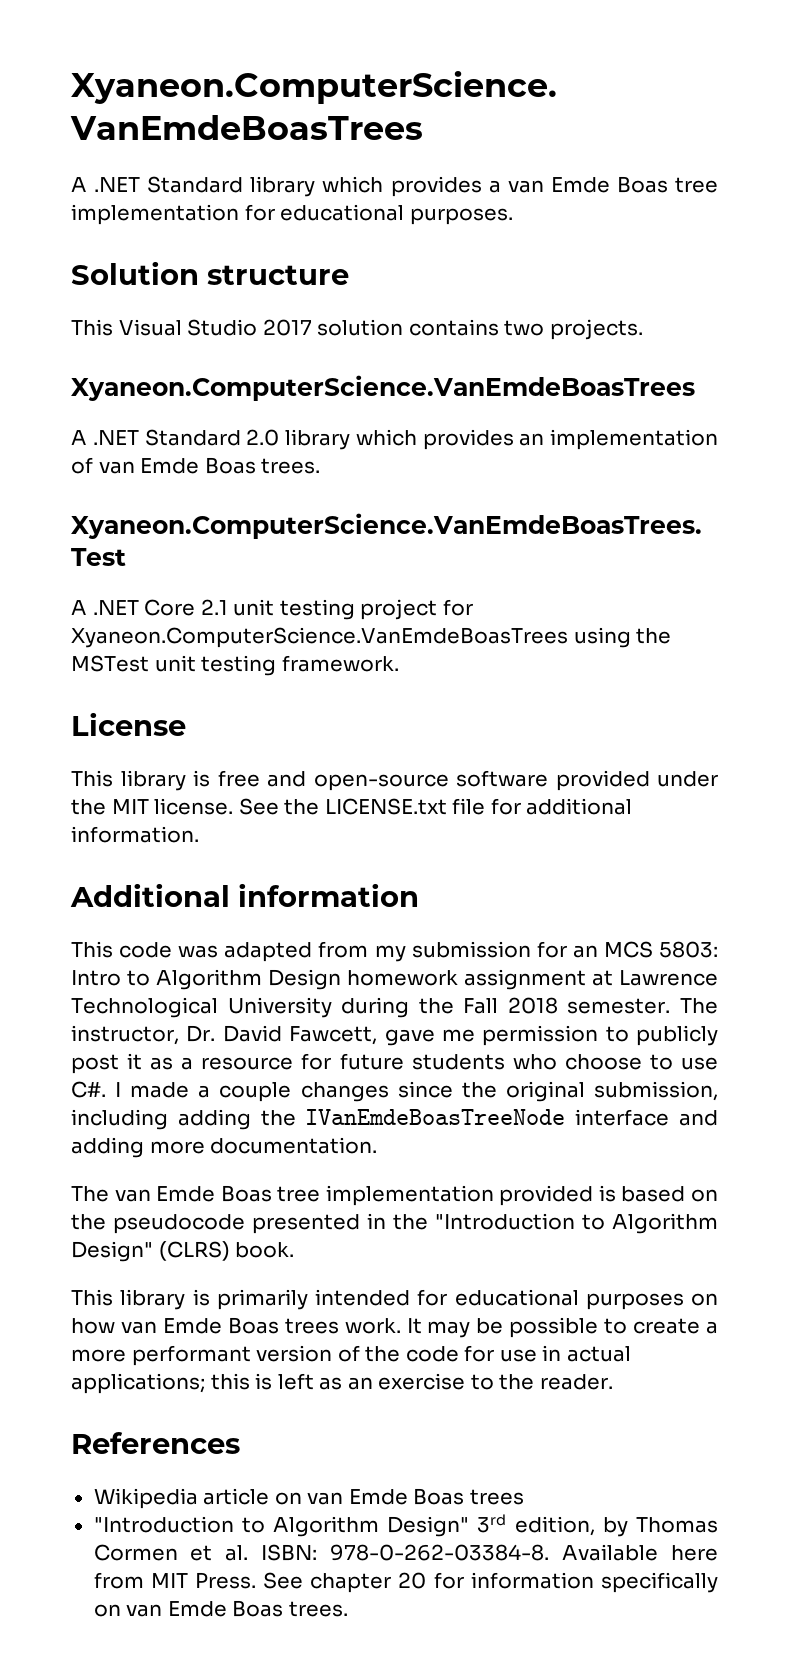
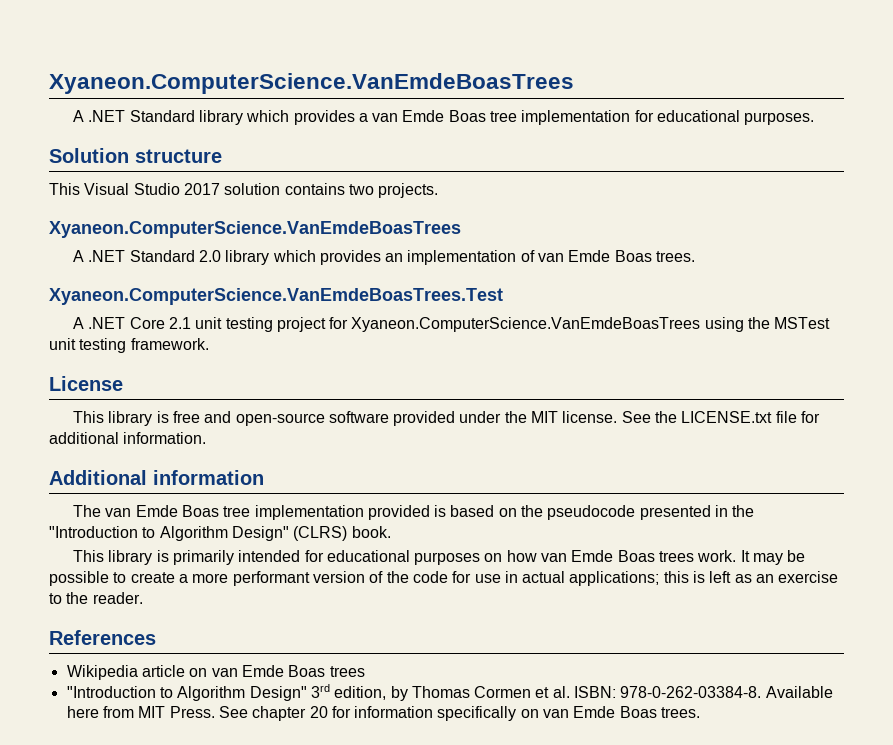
- This code was adapted from my submission for an MCS 5803: Intro to Algorithm Design homework assignment at Lawrence Technological University during the Fall 2018 semester. The instructor, Dr. David Fawcett, gave me permission to publicly post it as a resource for future students who choose to use C#. I made a couple changes since the original submission, including adding the IVanEmdeBoasTreeNode interface and adding more documentation.

